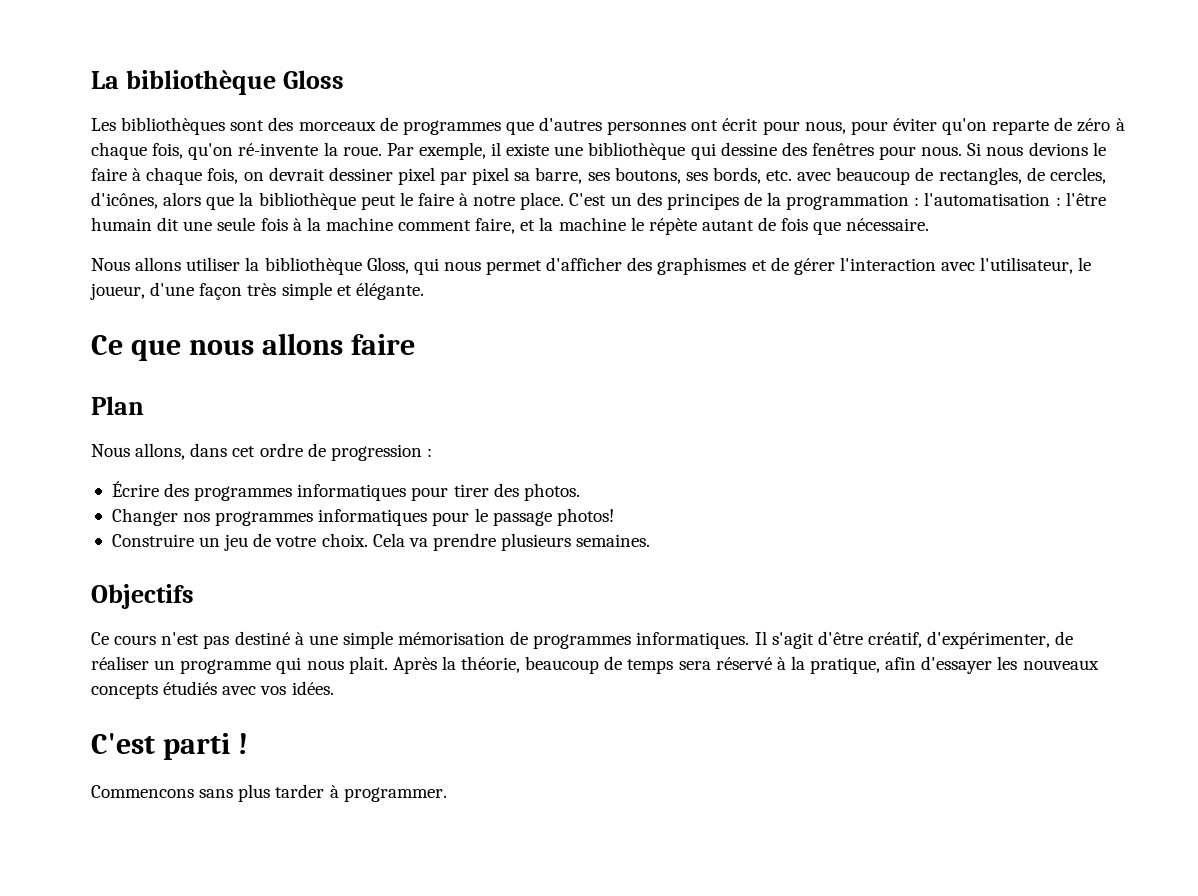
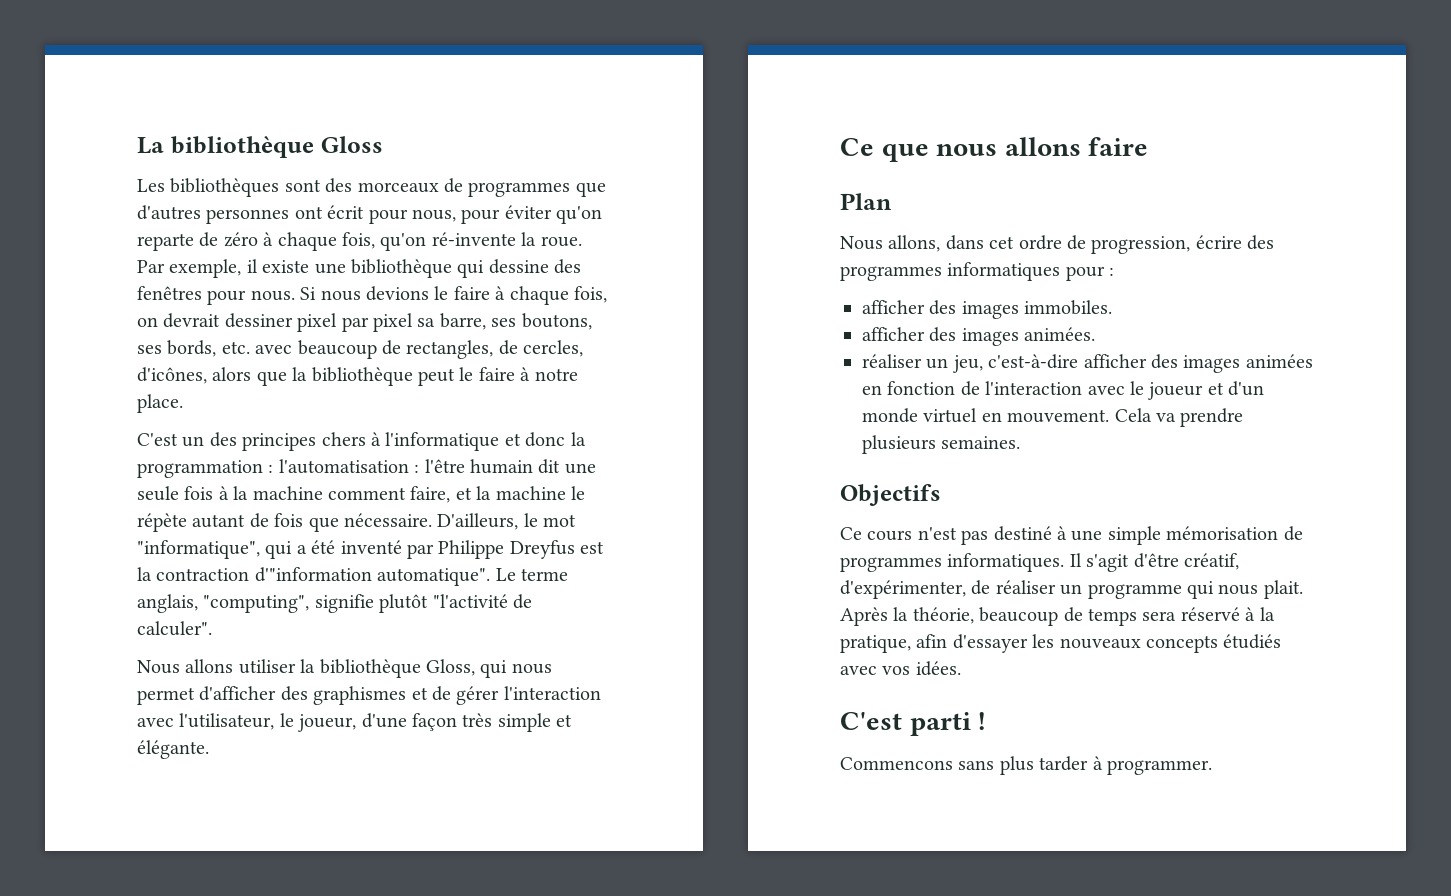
- Si nous devions le faire à chaque fois, on devrait dessiner pixel par pixel sa barre, ses boutons, ses bords, etc. avec beaucoup de rectangles, de cercles, d'icônes, alors que la bibliothèque peut le faire à notre place. C'est un des principes de la programmation :
+ Si nous devions le faire à chaque fois, on devrait dessiner pixel par pixel sa barre, ses boutons, ses bords, etc. avec beaucoup de rectangles, de cercles, d'icônes, alors que la bibliothèque peut le faire à notre place.
+ C'est un des principes chers à l'informatique et donc la programmation :
+ D'ailleurs, le mot "informatique", qui a été inventé par Philippe Dreyfus est la contraction d'"information automatique". Le terme anglais, "computing", signifie plutôt "l'activité de calculer".
- Nous allons, dans cet ordre de progression :
- Écrire des programmes informatiques pour tirer des photos.
- Changer nos programmes informatiques pour le passage photos!
- Construire un jeu de votre choix.
+ Nous allons, dans cet ordre de progression, écrire des programmes informatiques pour :
+ afficher des images immobiles.
+ afficher des images animées.
+ réaliser un jeu, c'est-à-dire afficher des images animées en fonction de l'interaction avec le joueur et d'un monde virtuel en mouvement.

